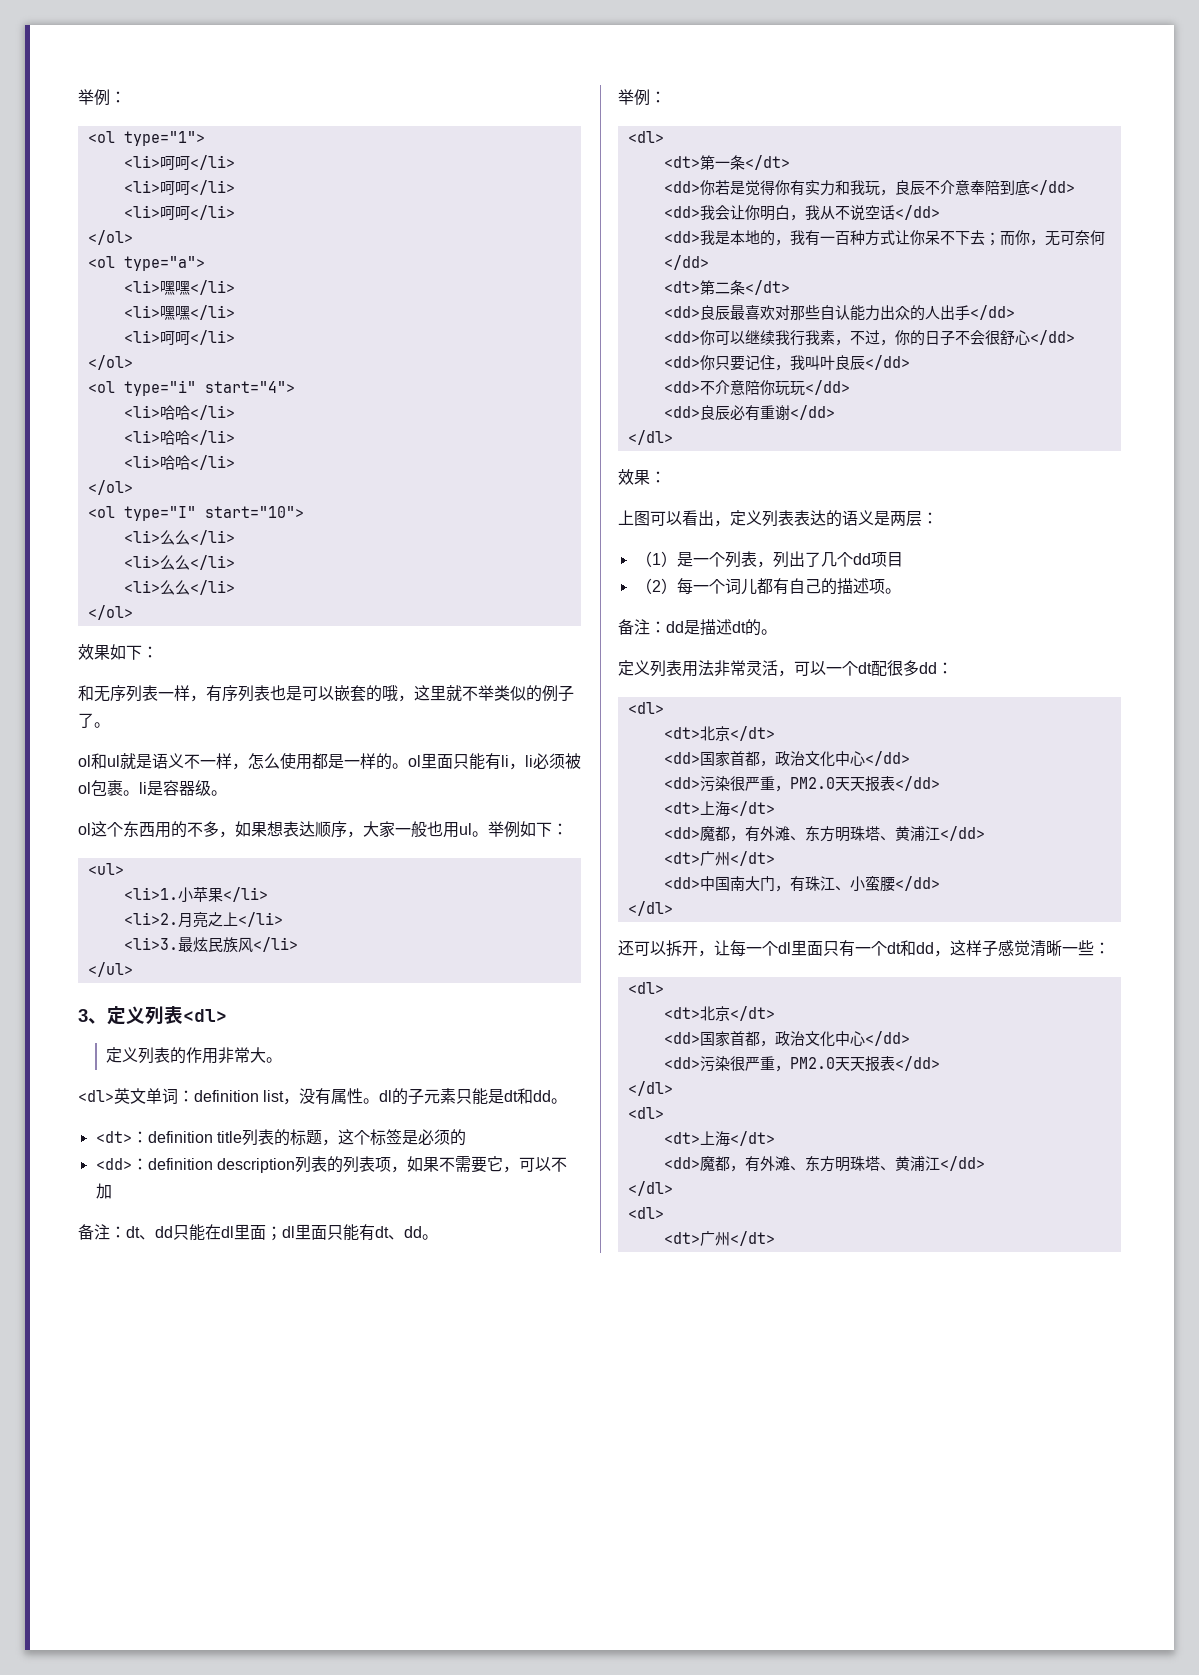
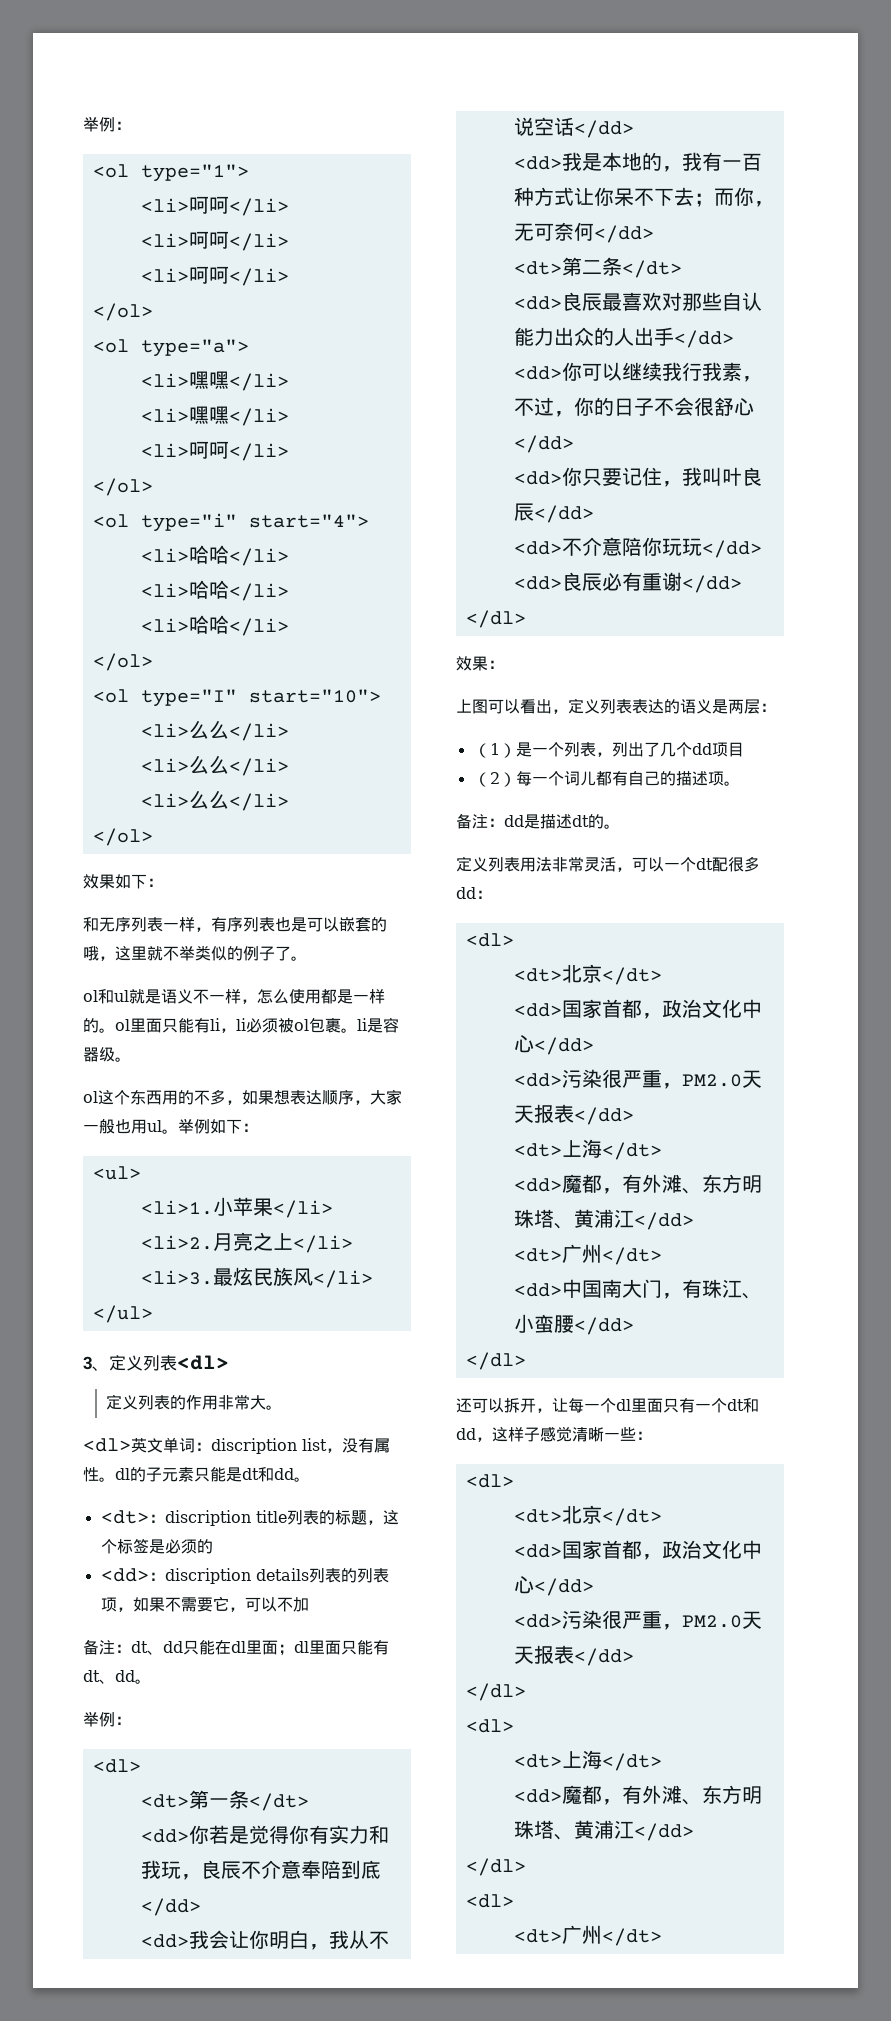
- <dl>英文单词：definition list，没有属性。dl的子元素只能是dt和dd。
+ <dl>英文单词：discription list，没有属性。dl的子元素只能是dt和dd。
- <dt>：definition title列表的标题，这个标签是必须的
+ <dt>：discription title列表的标题，这个标签是必须的
- <dd>：definition description列表的列表项，如果不需要它，可以不加
+ <dd>：discription details列表的列表项，如果不需要它，可以不加

